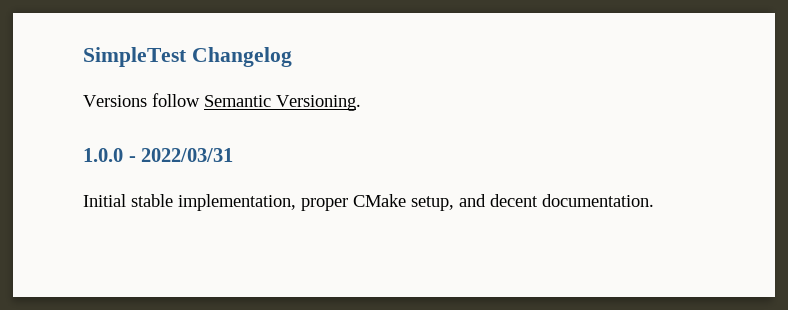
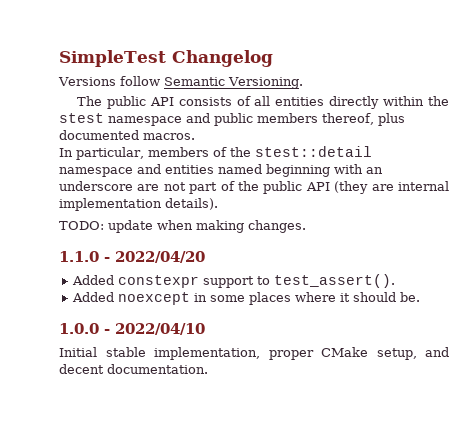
+ The public API consists of all entities directly within the stest namespace and public members thereof, plus documented macros.
+ In particular, members of the stest::detail namespace and entities named beginning with an underscore are not part of the public API (they are internal implementation details).
+ TODO: update when making changes.
+ 1.1.0 - 2022/04/20
+ Added constexpr support to test_assert().
+ Added noexcept in some places where it should be.
- 1.0.0 - 2022/03/31
+ 1.0.0 - 2022/04/10

